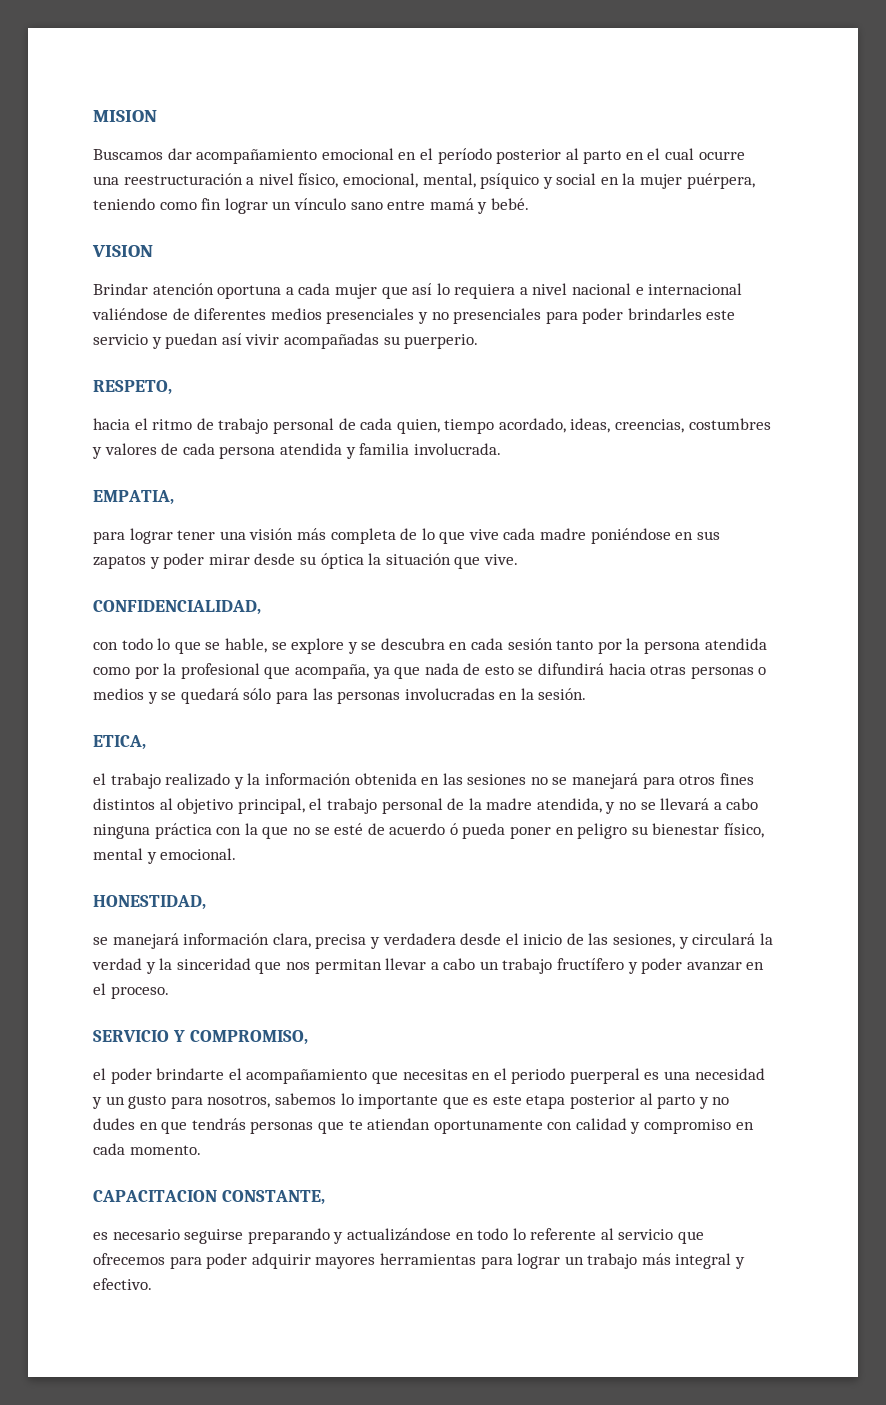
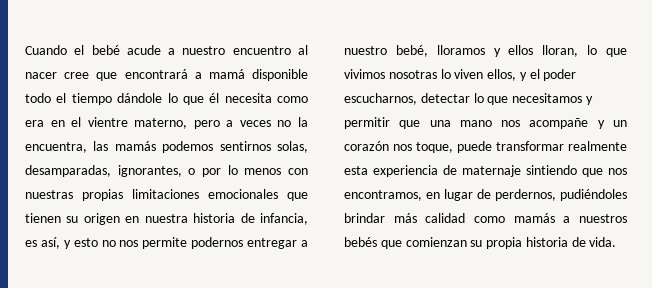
- MISION
- Buscamos dar acompañamiento emocional en el período posterior al parto en el cual ocurre una reestructuración a nivel físico, emocional, mental, psíquico y social en la mujer puérpera, teniendo como fin lograr un vínculo sano entre mamá y bebé.
- VISION
- Brindar atención oportuna a cada mujer que así lo requiera a nivel nacional e internacional valiéndose de diferentes medios presenciales y no presenciales para poder brindarles este servicio y puedan así vivir acompañadas su puerperio.
- RESPETO,
- hacia el ritmo de trabajo personal de cada quien, tiempo acordado, ideas, creencias, costumbres y valores de cada persona atendida y familia involucrada.
- EMPATIA,
- para lograr tener una visión más completa de lo que vive cada madre poniéndose en sus zapatos y poder mirar desde su óptica la situación que vive.
- CONFIDENCIALIDAD,
- con todo lo que se hable, se explore y se descubra en cada sesión tanto por la persona atendida como por la profesional que acompaña, ya que nada de esto se difundirá hacia otras personas o medios y se quedará sólo para las personas involucradas en la sesión.
- ETICA,
- el trabajo realizado y la información obtenida en las sesiones no se manejará para otros fines distintos al objetivo principal, el trabajo personal de la madre atendida, y no se llevará a cabo ninguna práctica con la que no se esté de acuerdo ó pueda poner en peligro su bienestar físico, mental y emocional.
- HONESTIDAD,
- se manejará información clara, precisa y verdadera desde el inicio de las sesiones, y circulará la verdad y la sinceridad que nos permitan llevar a cabo un trabajo fructífero y poder avanzar en el proceso.
- SERVICIO Y COMPROMISO,
- el poder brindarte el acompañamiento que necesitas en el periodo puerperal es una necesidad y un gusto para nosotros, sabemos lo importante que es este etapa posterior al parto y no dudes en que tendrás personas que te atiendan oportunamente con calidad y compromiso en cada momento.
- CAPACITACION CONSTANTE,
- es necesario seguirse preparando y actualizándose en todo lo referente al servicio que ofrecemos para poder adquirir mayores herramientas para lograr un trabajo más integral y efectivo.
+ Cuando el bebé acude a nuestro encuentro al nacer cree que encontrará a mamá disponible todo el tiempo dándole lo que él necesita como era en el vientre materno, pero a veces no la encuentra, las mamás podemos sentirnos solas, desamparadas, ignorantes, o por lo menos con nuestras propias limitaciones emocionales que tienen su origen en nuestra historia de infancia, es así, y esto no nos permite podernos entregar a nuestro bebé, lloramos y ellos lloran, lo que vivimos nosotras lo viven ellos, y el poder escucharnos, detectar lo que necesitamos y permitir que una mano nos acompañe y un corazón nos toque, puede transformar realmente esta experiencia de maternaje sintiendo que nos encontramos, en lugar de perdernos, pudiéndoles brindar más calidad como mamás a nuestros bebés que comienzan su propia historia de vida.

